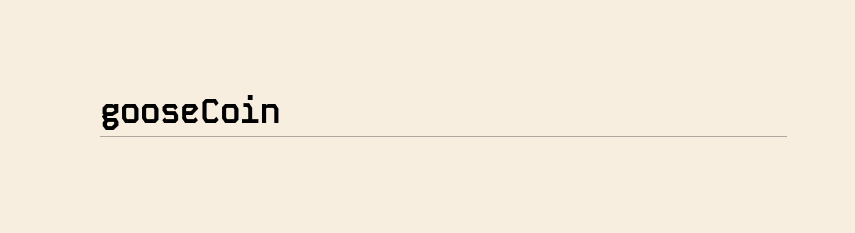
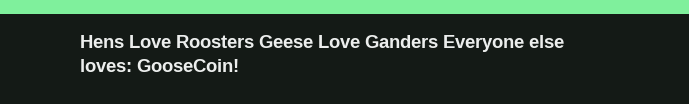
- gooseCoin
+ Hens Love Roosters Geese Love Ganders Everyone else loves: GooseCoin!

